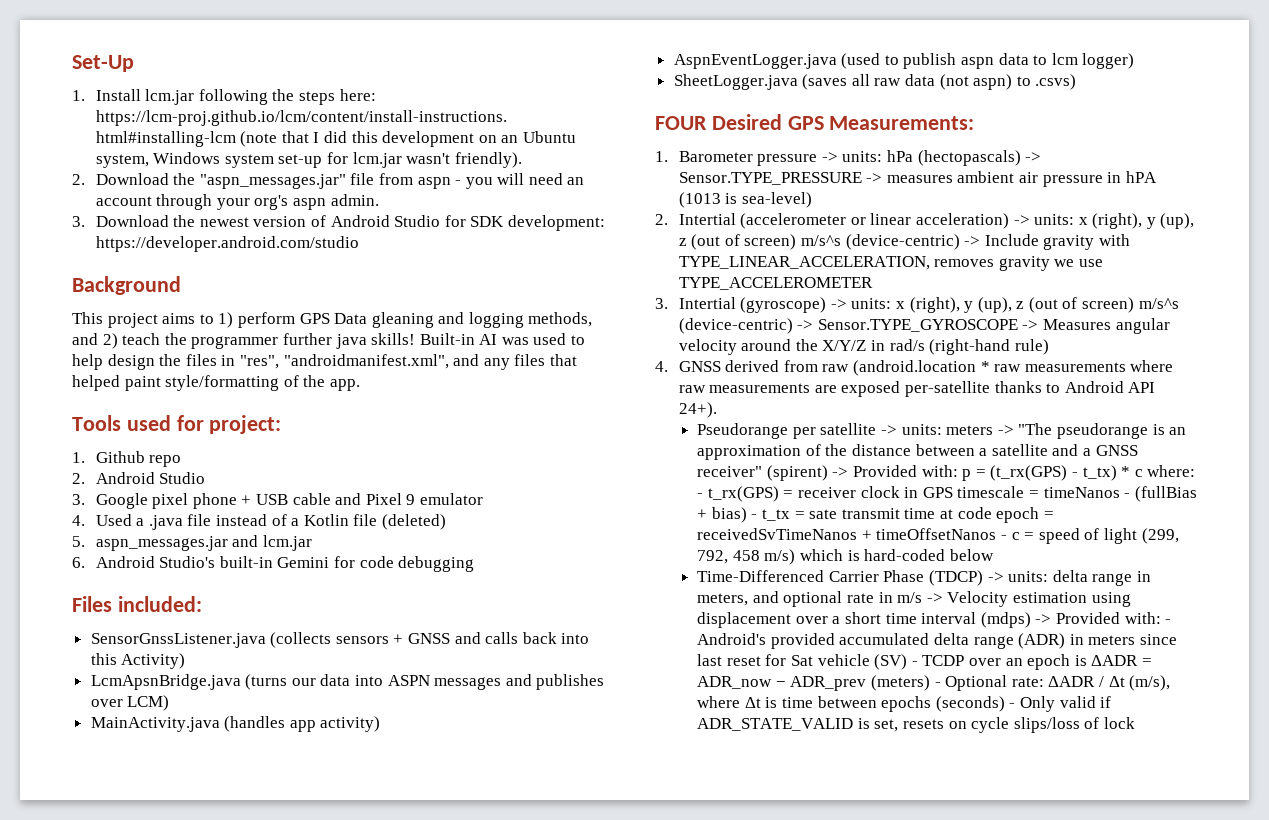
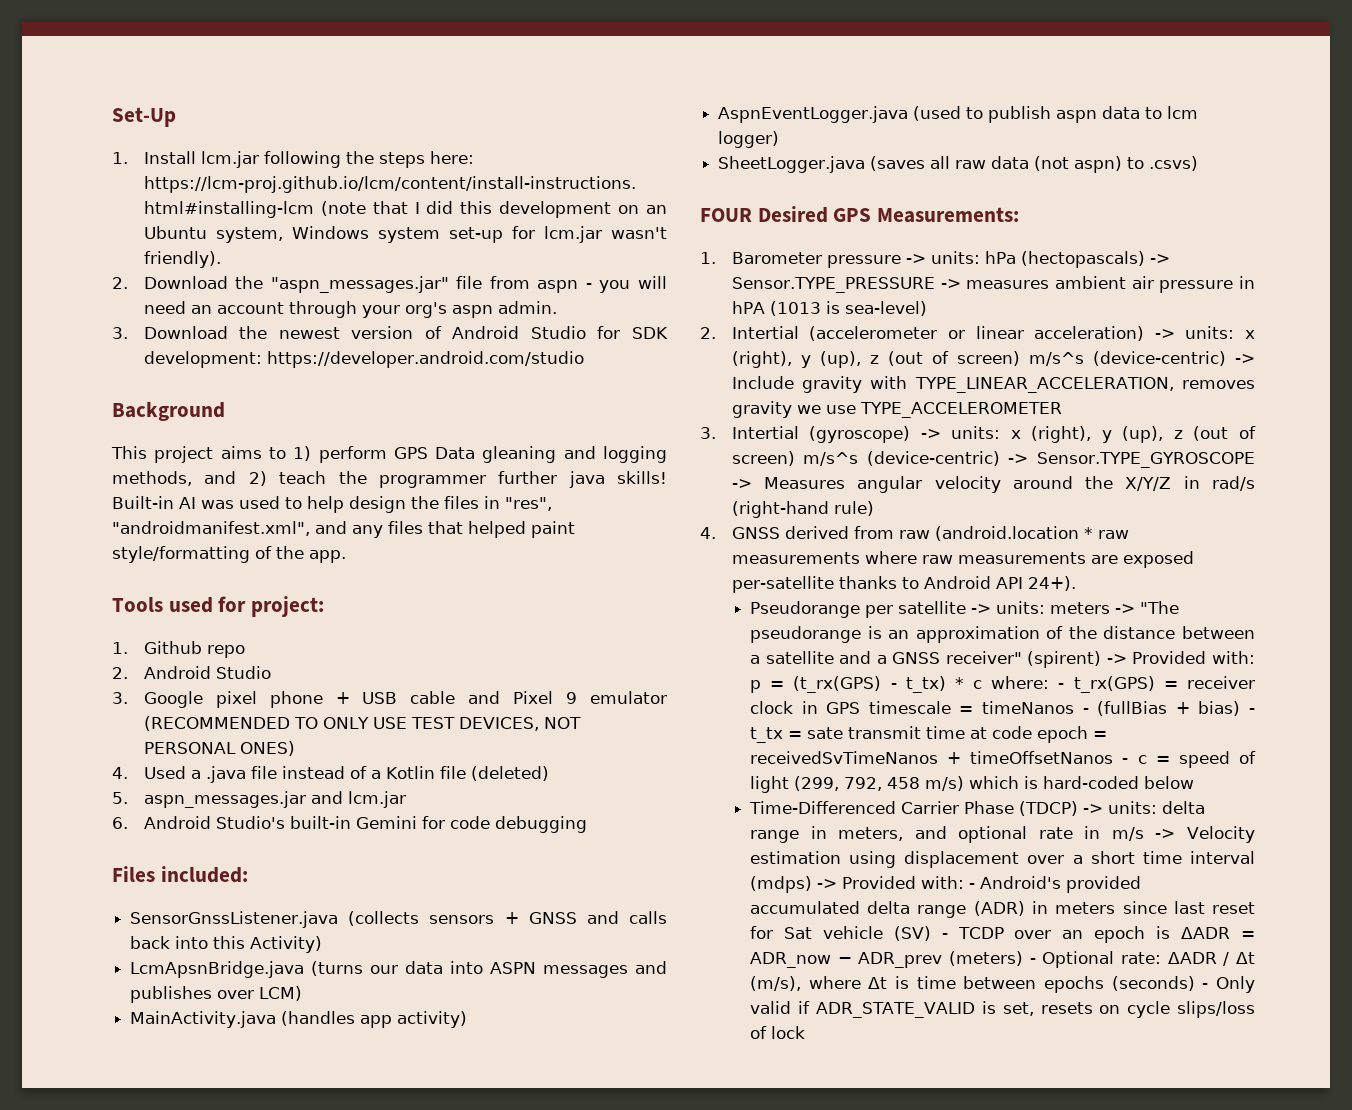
- 3. Google pixel phone + USB cable and Pixel 9 emulator
+ 3. Google pixel phone + USB cable and Pixel 9 emulator (RECOMMENDED TO ONLY USE TEST DEVICES, NOT PERSONAL ONES)

